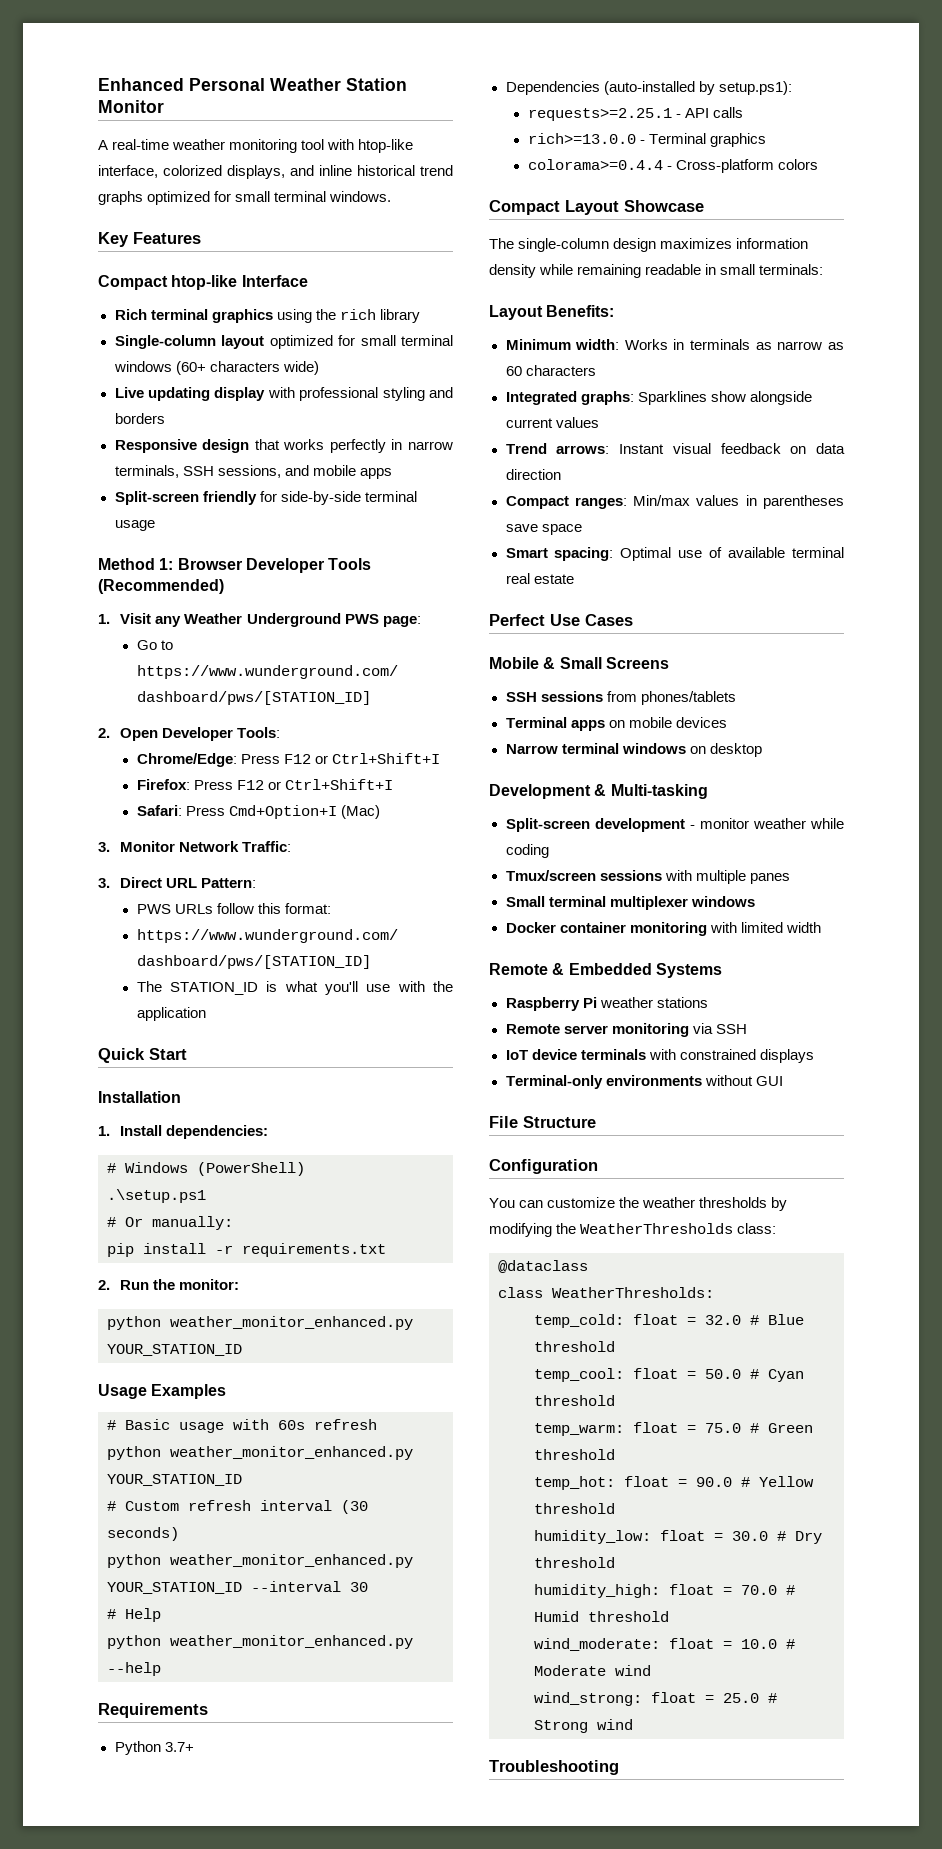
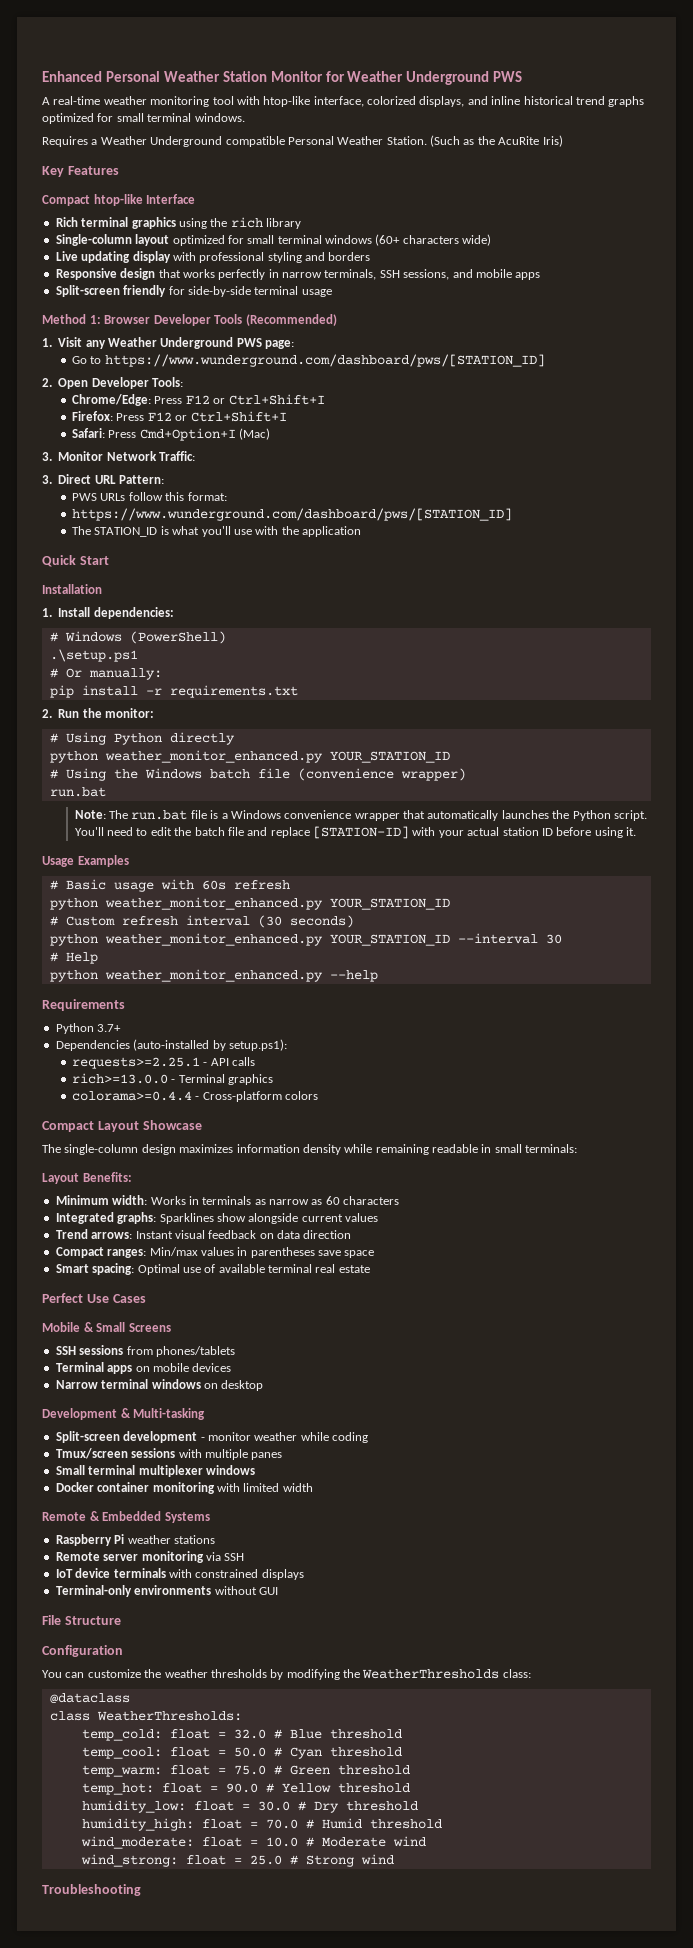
- Enhanced Personal Weather Station Monitor
+ Enhanced Personal Weather Station Monitor for Weather Underground PWS
+ Requires a Weather Underground compatible Personal Weather Station. (Such as the AcuRite Iris)
  2. Run the monitor:
+ # Using Python directly
  python weather_monitor_enhanced.py YOUR_STATION_ID
+ # Using the Windows batch file (convenience wrapper)
+ run.bat
+ Note: The run.bat file is a Windows convenience wrapper that automatically launches the Python script. You'll need to edit the batch file and replace [STATION-ID] with your actual station ID before using it.

